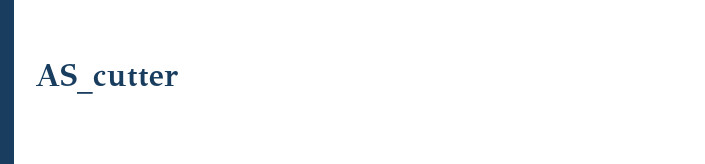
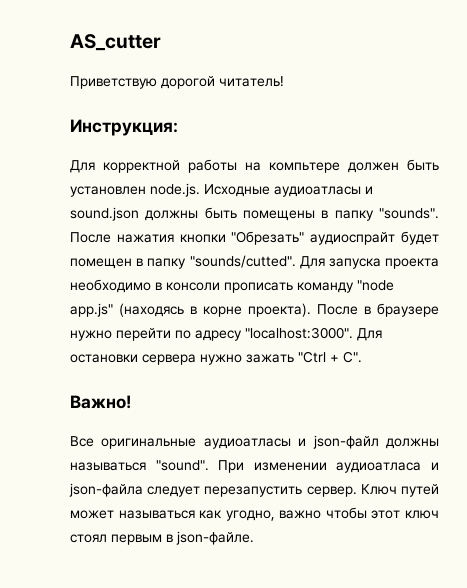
+ Приветствую дорогой читатель!
+ Инструкция:
+ Для корректной работы на компьтере должен быть установлен node.js. Исходные аудиоатласы и sound.json должны быть помещены в папку "sounds". После нажатия кнопки "Обрезать" аудиоспрайт будет помещен в папку "sounds/cutted". Для запуска проекта необходимо в консоли прописать команду "node app.js" (находясь в корне проекта). После в браузере нужно перейти по адресу "localhost:3000". Для остановки сервера нужно зажать "Ctrl + C".
+ Важно!
+ Все оригинальные аудиоатласы и json-файл должны называться "sound". При изменении аудиоатласа и json-файла следует перезапустить сервер. Ключ путей может называться как угодно, важно чтобы этот ключ стоял первым в json-файле.

